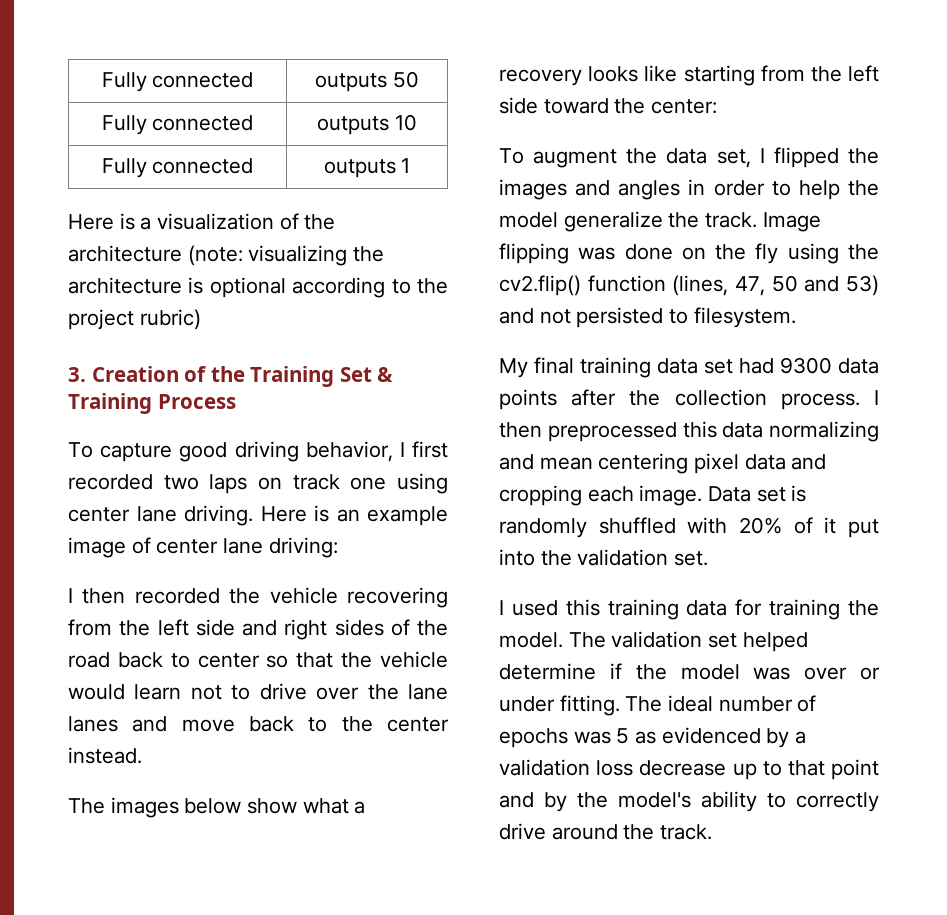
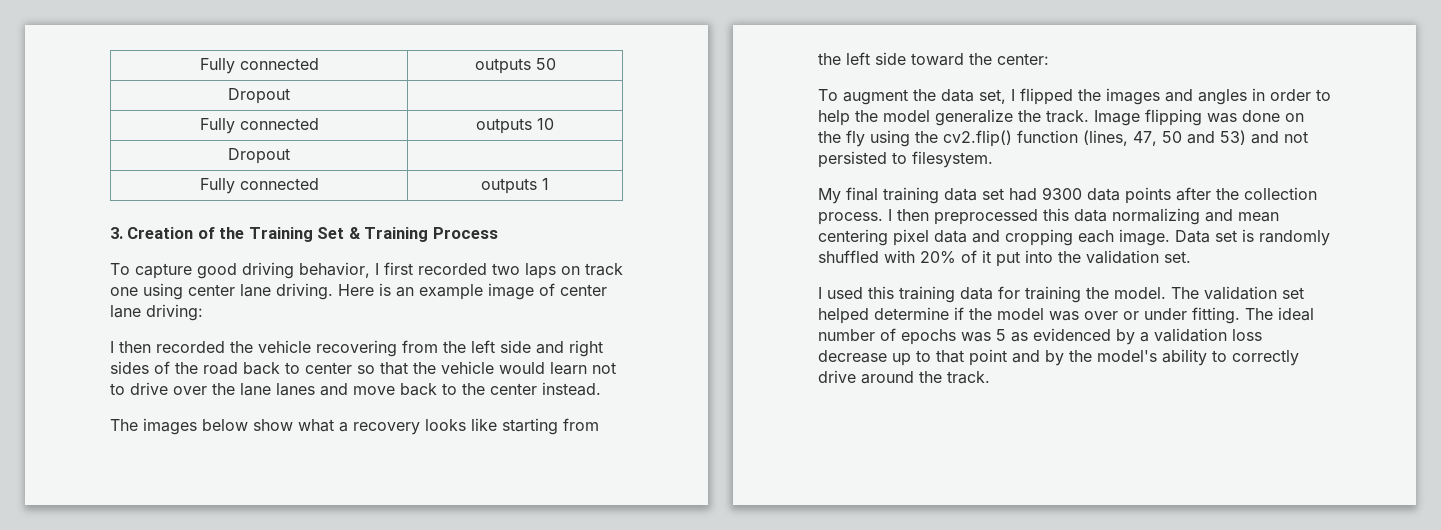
  Fully connected | outputs 50
+ Dropout |
  Fully connected | outputs 10
+ Dropout |
- Here is a visualization of the architecture (note: visualizing the architecture is optional according to the project rubric)

